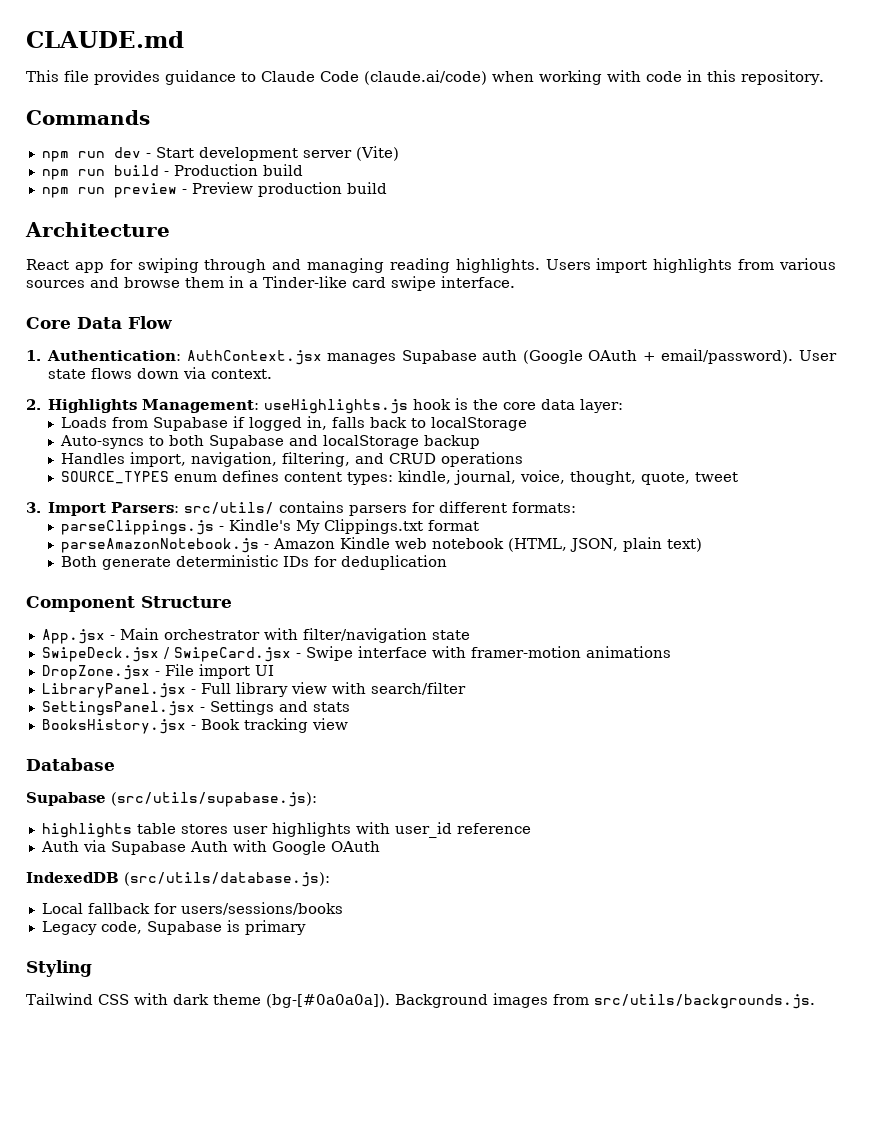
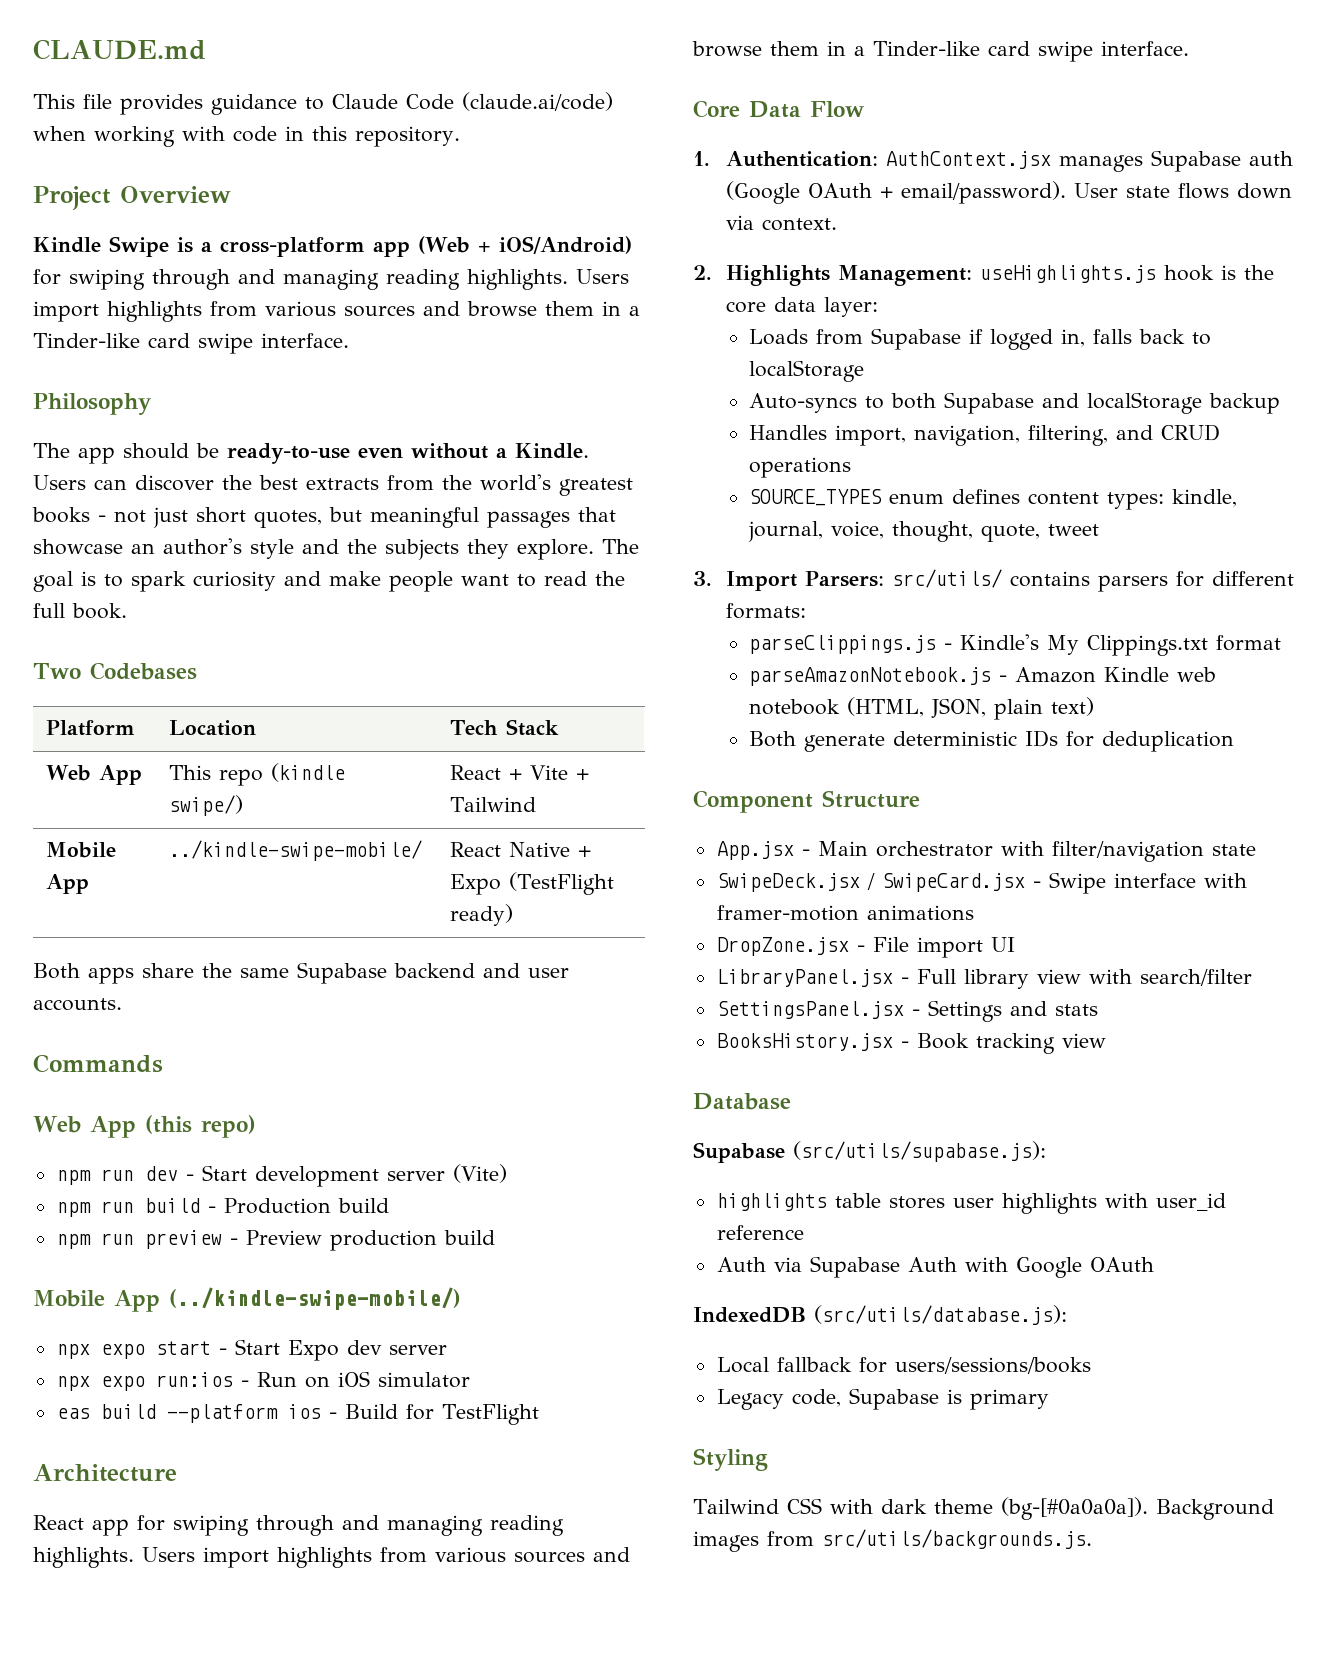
+ Project Overview
+ Kindle Swipe is a cross-platform app (Web + iOS/Android) for swiping through and managing reading highlights. Users import highlights from various sources and browse them in a Tinder-like card swipe interface.
+ Philosophy
+ The app should be ready-to-use even without a Kindle. Users can discover the best extracts from the world's greatest books - not just short quotes, but meaningful passages that showcase an author's style and the subjects they explore. The goal is to spark curiosity and make people want to read the full book.
+ Two Codebases
+ Platform | Location | Tech Stack
+ Web App | This repo (kindle swipe/) | React + Vite + Tailwind
+ Mobile App | ../kindle-swipe-mobile/ | React Native + Expo (TestFlight ready)
+ Both apps share the same Supabase backend and user accounts.
  Commands
+ Web App (this repo)
+ Mobile App (../kindle-swipe-mobile/)
+ npx expo start - Start Expo dev server
+ npx expo run:ios - Run on iOS simulator
+ eas build --platform ios - Build for TestFlight

